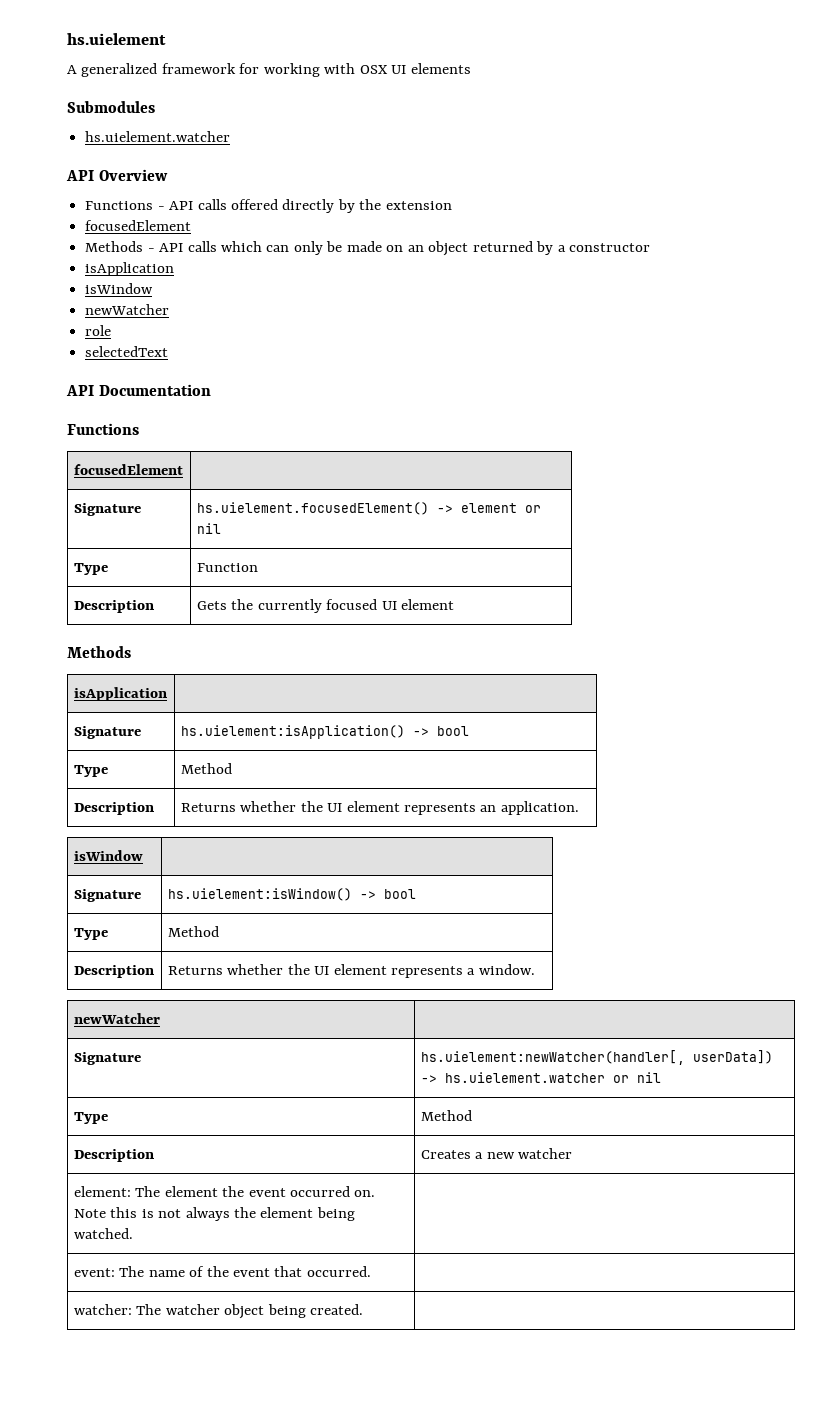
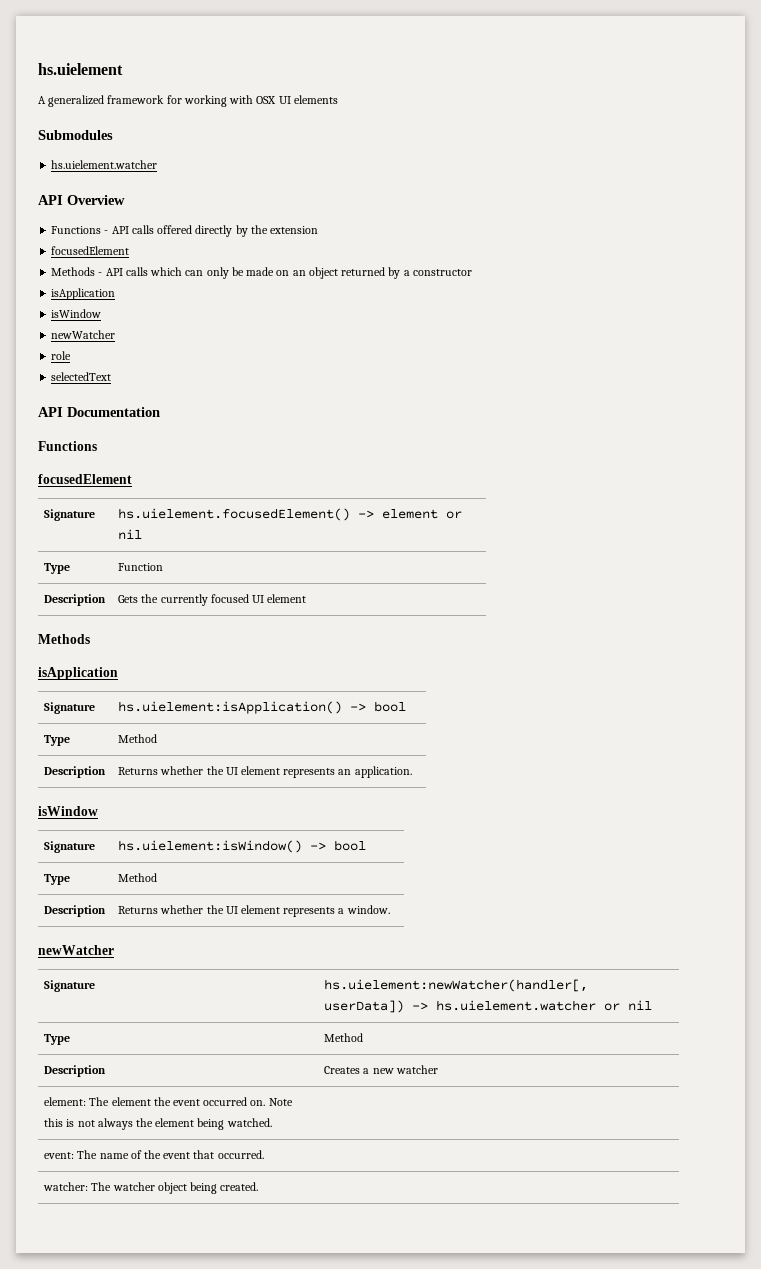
  API Documentation
  Functions
- focusedElement |
+ focusedElement
  Description | Gets the currently focused UI element
  Methods
- isApplication |
+ isApplication
  Description | Returns whether the UI element represents an application.
- isWindow |
+ isWindow
  Description | Returns whether the UI element represents a window.
- newWatcher |
+ newWatcher

